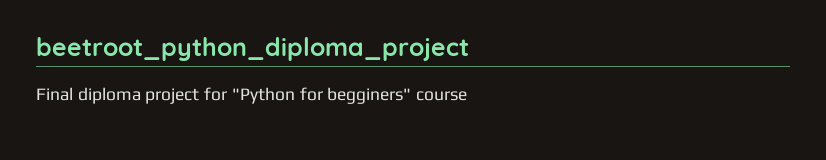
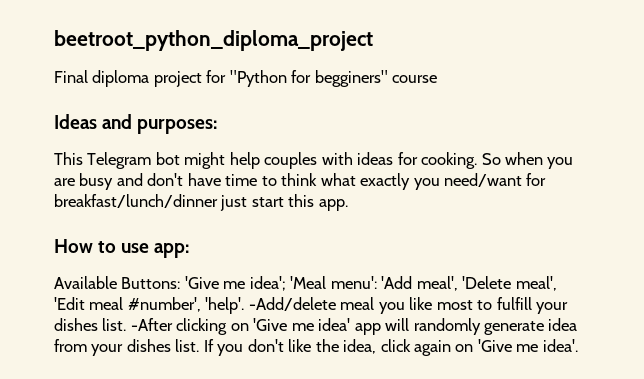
+ Ideas and purposes:
+ This Telegram bot might help couples with ideas for cooking. So when you are busy and don't have time to think what exactly you need/want for breakfast/lunch/dinner just start this app.
+ How to use app:
+ Available Buttons: 'Give me idea'; 'Meal menu': 'Add meal', 'Delete meal', 'Edit meal #number', 'help'. -Add/delete meal you like most to fulfill your dishes list. -After clicking on 'Give me idea' app will randomly generate idea from your dishes list. If you don't like the idea, click again on 'Give me idea'.

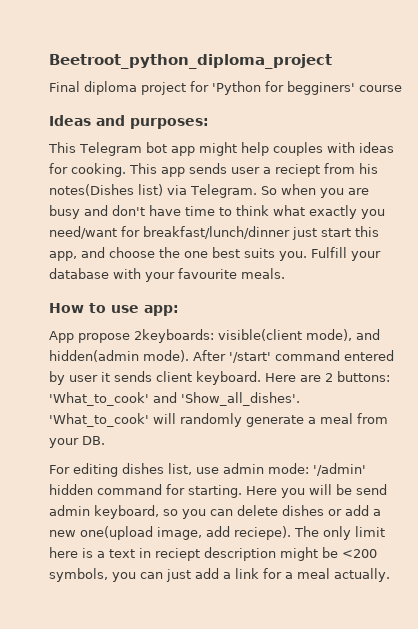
- beetroot_python_diploma_project
+ Beetroot_python_diploma_project
- Final diploma project for "Python for begginers" course
+ Final diploma project for 'Python for begginers' course
- This Telegram bot might help couples with ideas for cooking.
+ This Telegram bot app might help couples with ideas for cooking.
+ This app sends user a reciept from his notes(Dishes list) via Telegram.
- So when you are busy and don't have time to think what exactly you need/want for breakfast/lunch/dinner just start this app.
+ So when you are busy and don't have time to think what exactly you need/want for breakfast/lunch/dinner just start this app, and choose the one best suits you. Fulfill your database with your favourite meals.
  How to use app:
- Available Buttons: 'Give me idea'; 'Meal menu': 'Add meal', 'Delete meal', 'Edit meal #number', 'help'. -Add/delete meal you like most to fulfill your dishes list. -After clicking on 'Give me idea' app will randomly generate idea from your dishes list. If you don't like the idea, click again on 'Give me idea'.
+ App propose 2keyboards: visible(client mode), and hidden(admin mode). After '/start' command entered by user it sends client keyboard. Here are 2 buttons: 'What_to_cook' and 'Show_all_dishes'. 'What_to_cook' will randomly generate a meal from your DB.
+ For editing dishes list, use admin mode: '/admin' hidden command for starting. Here you will be send admin keyboard, so you can delete dishes or add a new one(upload image, add reciepe). The only limit here is a text in reciept description might be <200 symbols, you can just add a link for a meal actually.

